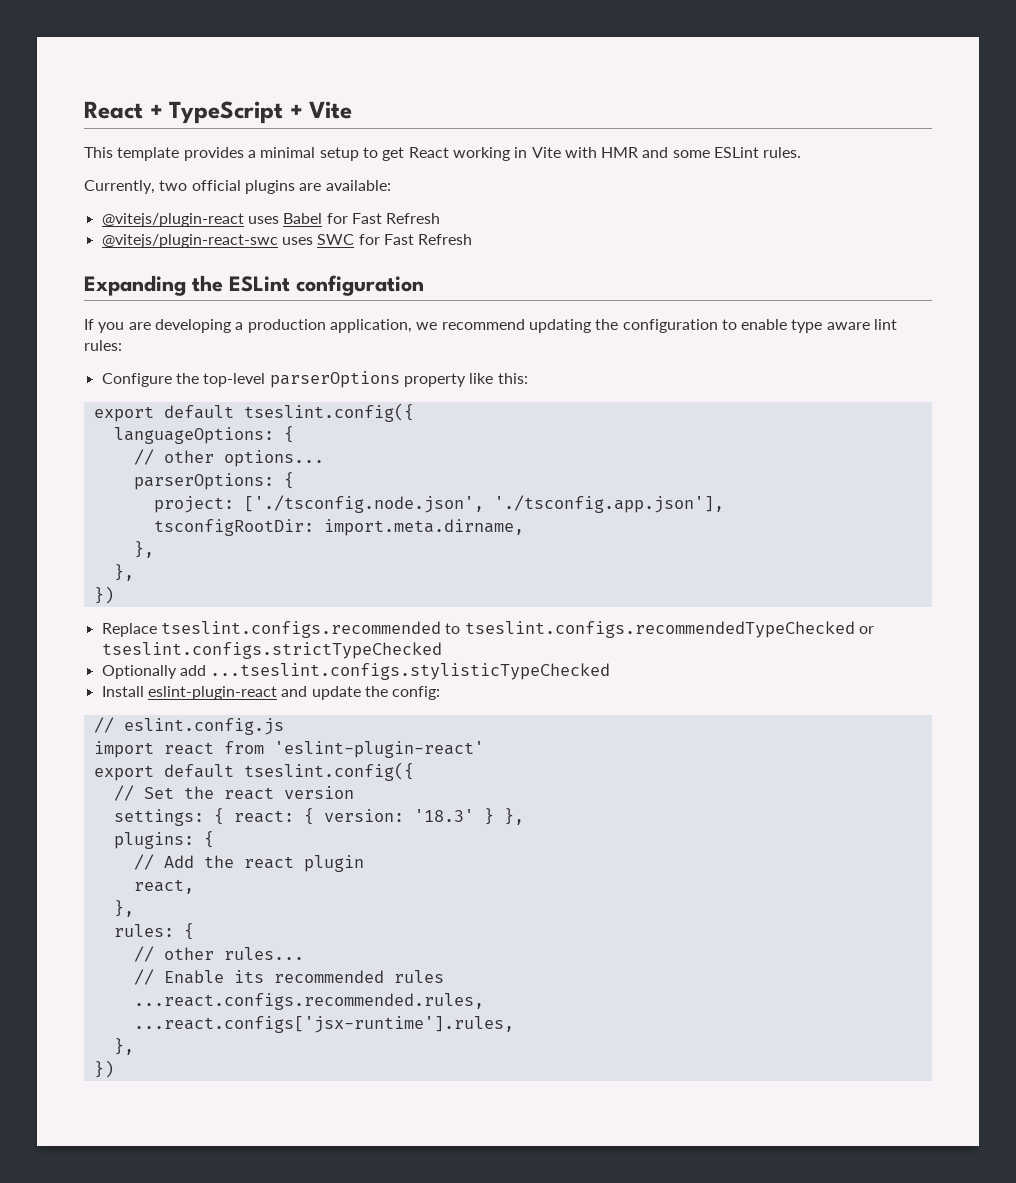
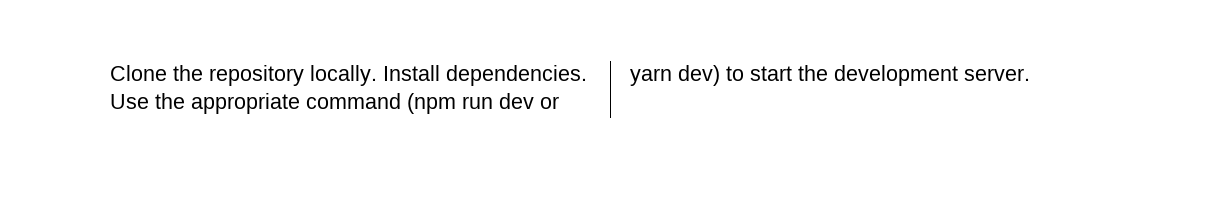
- React + TypeScript + Vite
- This template provides a minimal setup to get React working in Vite with HMR and some ESLint rules.
- Currently, two official plugins are available:
- @vitejs/plugin-react uses Babel for Fast Refresh
- @vitejs/plugin-react-swc uses SWC for Fast Refresh
- Expanding the ESLint configuration
- If you are developing a production application, we recommend updating the configuration to enable type aware lint rules:
- Configure the top-level parserOptions property like this:
- export default tseslint.config({
- languageOptions: {
- // other options...
- parserOptions: {
- project: ['./tsconfig.node.json', './tsconfig.app.json'],
- tsconfigRootDir: import.meta.dirname,
- },
- },
- })
- Replace tseslint.configs.recommended to tseslint.configs.recommendedTypeChecked or tseslint.configs.strictTypeChecked
- Optionally add ...tseslint.configs.stylisticTypeChecked
- Install eslint-plugin-react and update the config:
- // eslint.config.js
- import react from 'eslint-plugin-react'
- export default tseslint.config({
- // Set the react version
- settings: { react: { version: '18.3' } },
- plugins: {
- // Add the react plugin
- react,
- },
- rules: {
- // other rules...
- // Enable its recommended rules
- ...react.configs.recommended.rules,
- ...react.configs['jsx-runtime'].rules,
- },
- })
+ Clone the repository locally. Install dependencies. Use the appropriate command (npm run dev or yarn dev) to start the development server.

